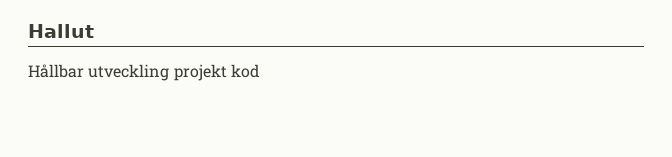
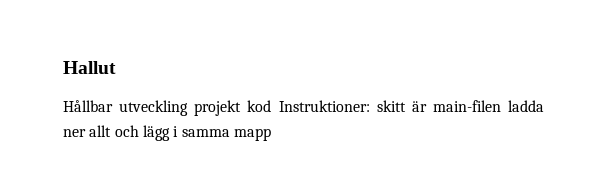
- Hållbar utveckling projekt kod
+ Hållbar utveckling projekt kod Instruktioner: skitt är main-filen ladda ner allt och lägg i samma mapp

